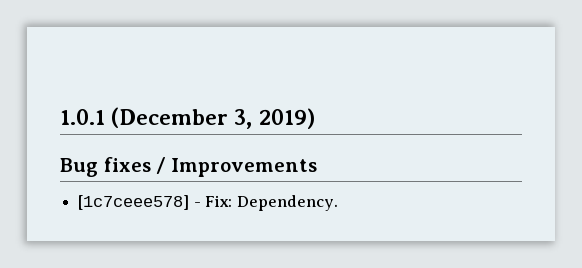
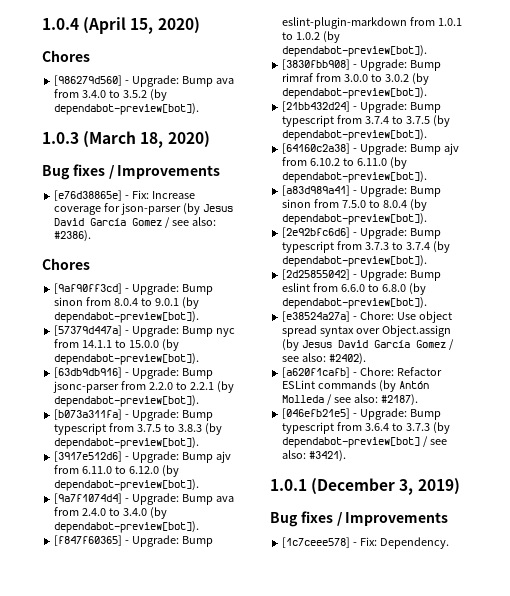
+ 1.0.4 (April 15, 2020)
+ Chores
+ [986279d560] - Upgrade: Bump ava from 3.4.0 to 3.5.2 (by dependabot-preview[bot]).
+ 1.0.3 (March 18, 2020)
+ Bug fixes / Improvements
+ [e76d38865e] - Fix: Increase coverage for json-parser (by Jesus David García Gomez / see also: #2386).
+ Chores
+ [9af90ff3cd] - Upgrade: Bump sinon from 8.0.4 to 9.0.1 (by dependabot-preview[bot]).
+ [57379d447a] - Upgrade: Bump nyc from 14.1.1 to 15.0.0 (by dependabot-preview[bot]).
+ [63db9db916] - Upgrade: Bump jsonc-parser from 2.2.0 to 2.2.1 (by dependabot-preview[bot]).
+ [b073a311fa] - Upgrade: Bump typescript from 3.7.5 to 3.8.3 (by dependabot-preview[bot]).
+ [3917e512d6] - Upgrade: Bump ajv from 6.11.0 to 6.12.0 (by dependabot-preview[bot]).
+ [9a7f1074d4] - Upgrade: Bump ava from 2.4.0 to 3.4.0 (by dependabot-preview[bot]).
+ [f847f60365] - Upgrade: Bump eslint-plugin-markdown from 1.0.1 to 1.0.2 (by dependabot-preview[bot]).
+ [3830fbb908] - Upgrade: Bump rimraf from 3.0.0 to 3.0.2 (by dependabot-preview[bot]).
+ [21bb432d24] - Upgrade: Bump typescript from 3.7.4 to 3.7.5 (by dependabot-preview[bot]).
+ [64160c2a38] - Upgrade: Bump ajv from 6.10.2 to 6.11.0 (by dependabot-preview[bot]).
+ [a83d989a41] - Upgrade: Bump sinon from 7.5.0 to 8.0.4 (by dependabot-preview[bot]).
+ [2e92bfc6d6] - Upgrade: Bump typescript from 3.7.3 to 3.7.4 (by dependabot-preview[bot]).
+ [2d25855042] - Upgrade: Bump eslint from 6.6.0 to 6.8.0 (by dependabot-preview[bot]).
+ [e38524a27a] - Chore: Use object spread syntax over Object.assign (by Jesus David García Gomez / see also: #2402).
+ [a620f1cafb] - Chore: Refactor ESLint commands (by Antón Molleda / see also: #2187).
+ [046efb21e5] - Upgrade: Bump typescript from 3.6.4 to 3.7.3 (by dependabot-preview[bot] / see also: #3421).

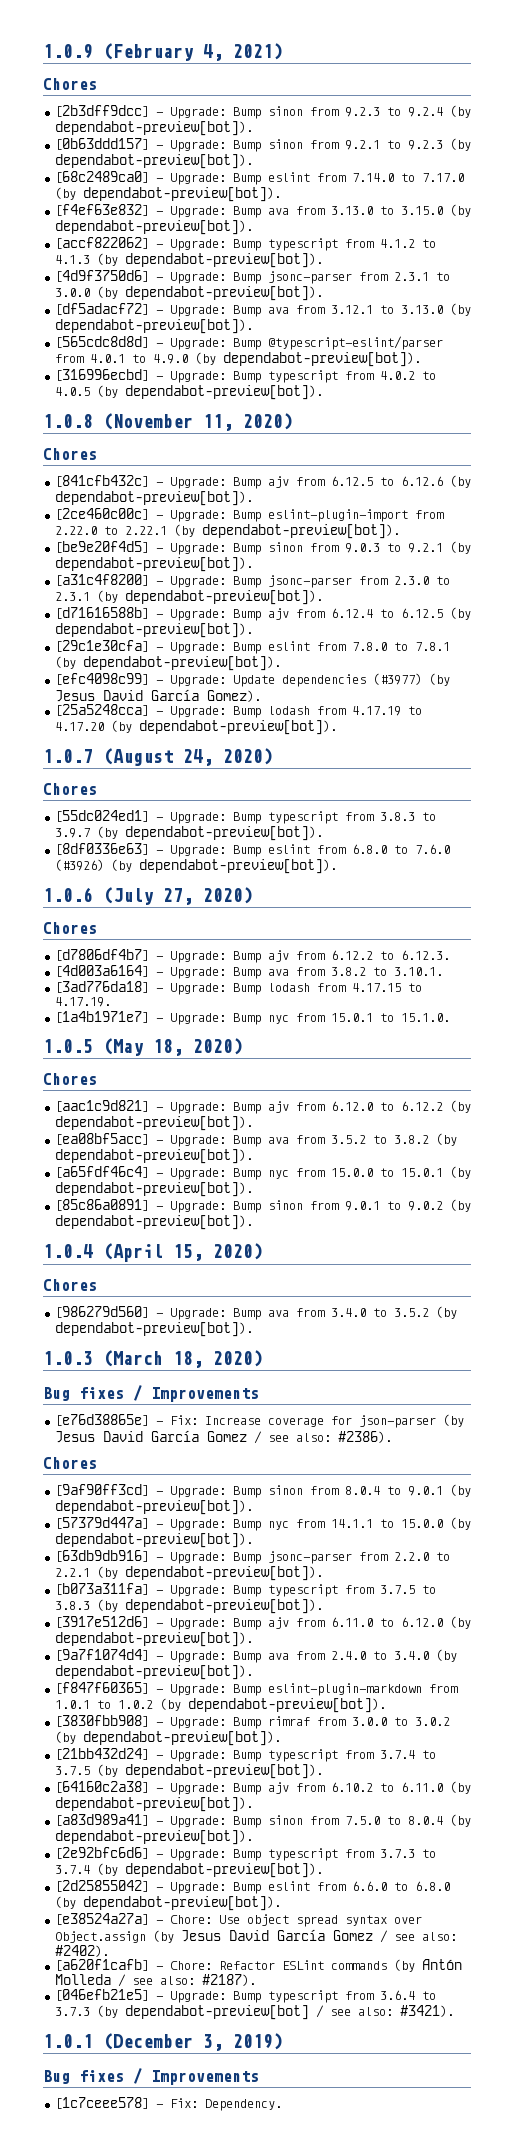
+ 1.0.9 (February 4, 2021)
+ Chores
+ [2b3dff9dcc] - Upgrade: Bump sinon from 9.2.3 to 9.2.4 (by dependabot-preview[bot]).
+ [0b63ddd157] - Upgrade: Bump sinon from 9.2.1 to 9.2.3 (by dependabot-preview[bot]).
+ [68c2489ca0] - Upgrade: Bump eslint from 7.14.0 to 7.17.0 (by dependabot-preview[bot]).
+ [f4ef63e832] - Upgrade: Bump ava from 3.13.0 to 3.15.0 (by dependabot-preview[bot]).
+ [accf822062] - Upgrade: Bump typescript from 4.1.2 to 4.1.3 (by dependabot-preview[bot]).
+ [4d9f3750d6] - Upgrade: Bump jsonc-parser from 2.3.1 to 3.0.0 (by dependabot-preview[bot]).
+ [df5adacf72] - Upgrade: Bump ava from 3.12.1 to 3.13.0 (by dependabot-preview[bot]).
+ [565cdc8d8d] - Upgrade: Bump @typescript-eslint/parser from 4.0.1 to 4.9.0 (by dependabot-preview[bot]).
+ [316996ecbd] - Upgrade: Bump typescript from 4.0.2 to 4.0.5 (by dependabot-preview[bot]).
+ 1.0.8 (November 11, 2020)
+ Chores
+ [841cfb432c] - Upgrade: Bump ajv from 6.12.5 to 6.12.6 (by dependabot-preview[bot]).
+ [2ce460c00c] - Upgrade: Bump eslint-plugin-import from 2.22.0 to 2.22.1 (by dependabot-preview[bot]).
+ [be9e20f4d5] - Upgrade: Bump sinon from 9.0.3 to 9.2.1 (by dependabot-preview[bot]).
+ [a31c4f8200] - Upgrade: Bump jsonc-parser from 2.3.0 to 2.3.1 (by dependabot-preview[bot]).
+ [d71616588b] - Upgrade: Bump ajv from 6.12.4 to 6.12.5 (by dependabot-preview[bot]).
+ [29c1e30cfa] - Upgrade: Bump eslint from 7.8.0 to 7.8.1 (by dependabot-preview[bot]).
+ [efc4098c99] - Upgrade: Update dependencies (#3977) (by Jesus David García Gomez).
+ [25a5248cca] - Upgrade: Bump lodash from 4.17.19 to 4.17.20 (by dependabot-preview[bot]).
+ 1.0.7 (August 24, 2020)
+ Chores
+ [55dc024ed1] - Upgrade: Bump typescript from 3.8.3 to 3.9.7 (by dependabot-preview[bot]).
+ [8df0336e63] - Upgrade: Bump eslint from 6.8.0 to 7.6.0 (#3926) (by dependabot-preview[bot]).
+ 1.0.6 (July 27, 2020)
+ Chores
+ [d7806df4b7] - Upgrade: Bump ajv from 6.12.2 to 6.12.3.
+ [4d003a6164] - Upgrade: Bump ava from 3.8.2 to 3.10.1.
+ [3ad776da18] - Upgrade: Bump lodash from 4.17.15 to 4.17.19.
+ [1a4b1971e7] - Upgrade: Bump nyc from 15.0.1 to 15.1.0.
+ 1.0.5 (May 18, 2020)
+ Chores
+ [aac1c9d821] - Upgrade: Bump ajv from 6.12.0 to 6.12.2 (by dependabot-preview[bot]).
+ [ea08bf5acc] - Upgrade: Bump ava from 3.5.2 to 3.8.2 (by dependabot-preview[bot]).
+ [a65fdf46c4] - Upgrade: Bump nyc from 15.0.0 to 15.0.1 (by dependabot-preview[bot]).
+ [85c86a0891] - Upgrade: Bump sinon from 9.0.1 to 9.0.2 (by dependabot-preview[bot]).

